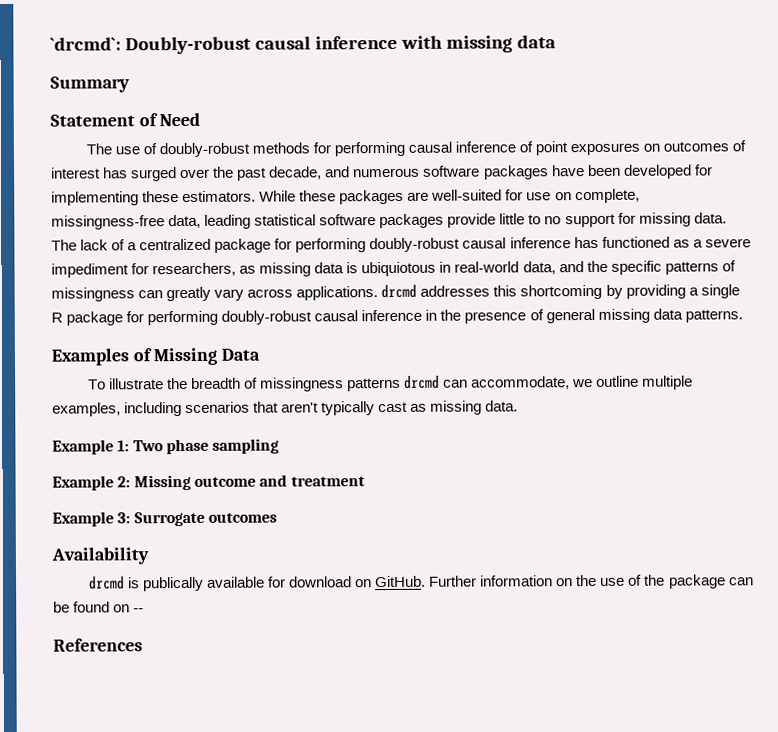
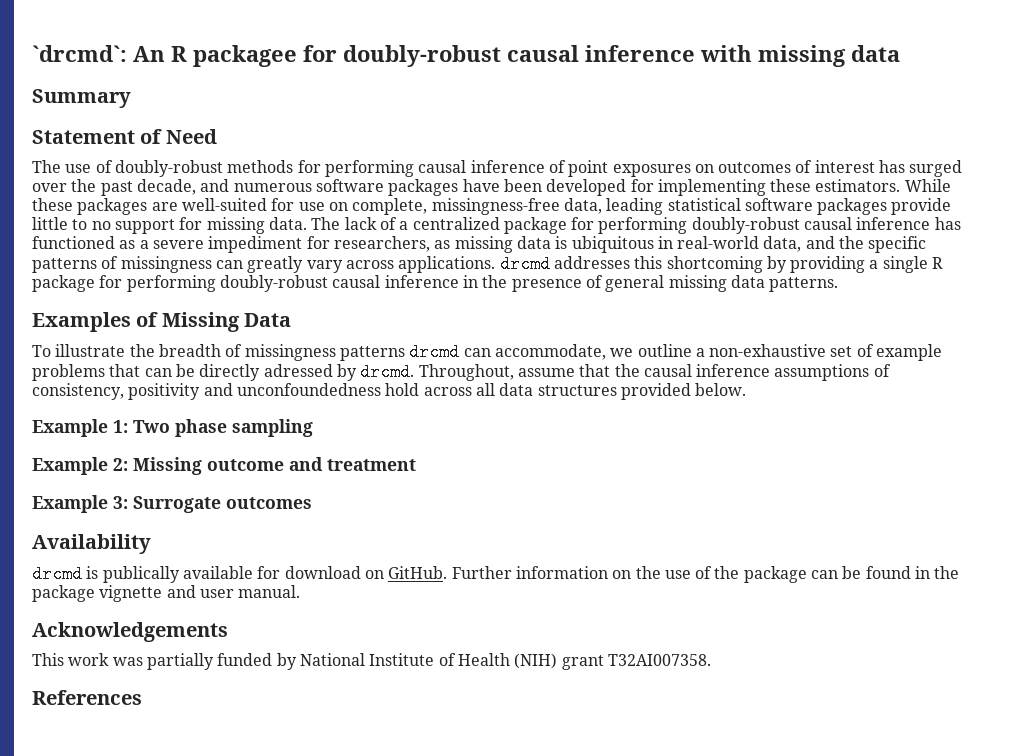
- `drcmd`: Doubly-robust causal inference with missing data
+ `drcmd`: An R packagee for doubly-robust causal inference with missing data
- The lack of a centralized package for performing doubly-robust causal inference has functioned as a severe impediment for researchers, as missing data is ubiquiotous in real-world data, and the specific patterns of missingness can greatly vary across applications. drcmd addresses this shortcoming by providing a single R package for performing doubly-robust causal inference in the presence of general missing data patterns.
+ The lack of a centralized package for performing doubly-robust causal inference has functioned as a severe impediment for researchers, as missing data is ubiquitous in real-world data, and the specific patterns of missingness can greatly vary across applications. drcmd addresses this shortcoming by providing a single R package for performing doubly-robust causal inference in the presence of general missing data patterns.
- To illustrate the breadth of missingness patterns drcmd can accommodate, we outline multiple examples, including scenarios that aren't typically cast as missing data.
+ To illustrate the breadth of missingness patterns drcmd can accommodate, we outline a non-exhaustive set of example problems that can be directly adressed by drcmd. Throughout, assume that the causal inference assumptions of consistency, positivity and unconfoundedness hold across all data structures provided below.
- Further information on the use of the package can be found on --
+ Further information on the use of the package can be found in the package vignette and user manual.
+ Acknowledgements
+ This work was partially funded by National Institute of Health (NIH) grant T32AI007358.

